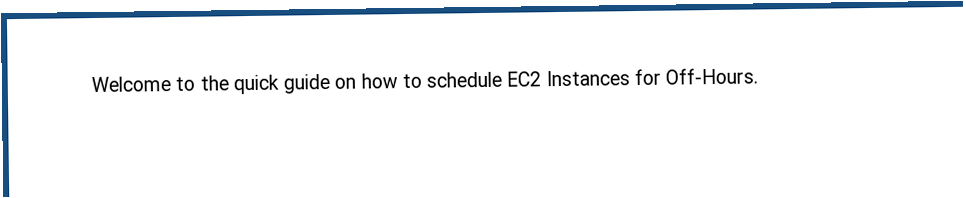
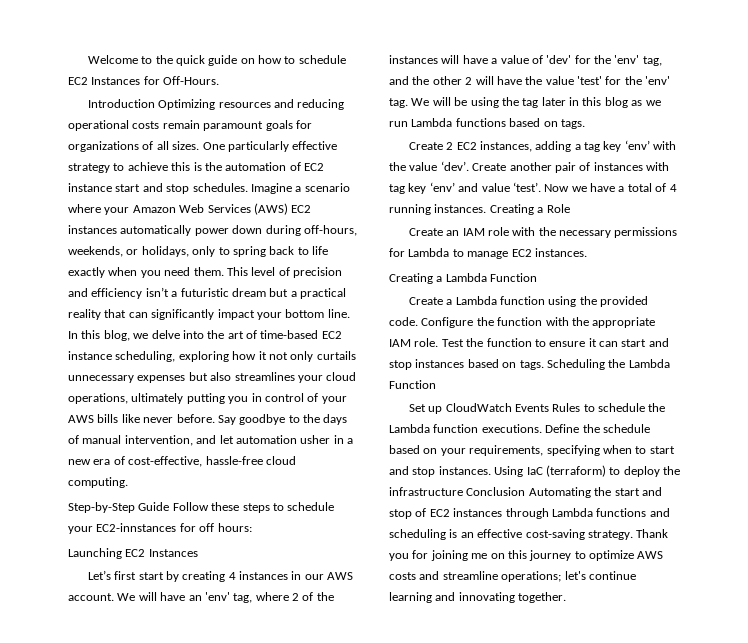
+ Introduction Optimizing resources and reducing operational costs remain paramount goals for organizations of all sizes. One particularly effective strategy to achieve this is the automation of EC2 instance start and stop schedules. Imagine a scenario where your Amazon Web Services (AWS) EC2 instances automatically power down during off-hours, weekends, or holidays, only to spring back to life exactly when you need them. This level of precision and efficiency isn’t a futuristic dream but a practical reality that can significantly impact your bottom line. In this blog, we delve into the art of time-based EC2 instance scheduling, exploring how it not only curtails unnecessary expenses but also streamlines your cloud operations, ultimately putting you in control of your AWS bills like never before. Say goodbye to the days of manual intervention, and let automation usher in a new era of cost-effective, hassle-free cloud computing.
+ Step-by-Step Guide Follow these steps to schedule your EC2-innstances for off hours:
+ Launching EC2 Instances
+ Let’s first start by creating 4 instances in our AWS account. We will have an 'env' tag, where 2 of the instances will have a value of 'dev' for the 'env' tag, and the other 2 will have the value 'test' for the 'env' tag. We will be using the tag later in this blog as we run Lambda functions based on tags.
+ Create 2 EC2 instances, adding a tag key ‘env’ with the value ‘dev’. Create another pair of instances with tag key ‘env’ and value ‘test’. Now we have a total of 4 running instances. Creating a Role
+ Create an IAM role with the necessary permissions for Lambda to manage EC2 instances.
+ Creating a Lambda Function
+ Create a Lambda function using the provided code. Configure the function with the appropriate IAM role. Test the function to ensure it can start and stop instances based on tags. Scheduling the Lambda Function
+ Set up CloudWatch Events Rules to schedule the Lambda function executions. Define the schedule based on your requirements, specifying when to start and stop instances. Using IaC (terraform) to deploy the infrastructure Conclusion Automating the start and stop of EC2 instances through Lambda functions and scheduling is an effective cost-saving strategy. Thank you for joining me on this journey to optimize AWS costs and streamline operations; let's continue learning and innovating together.

